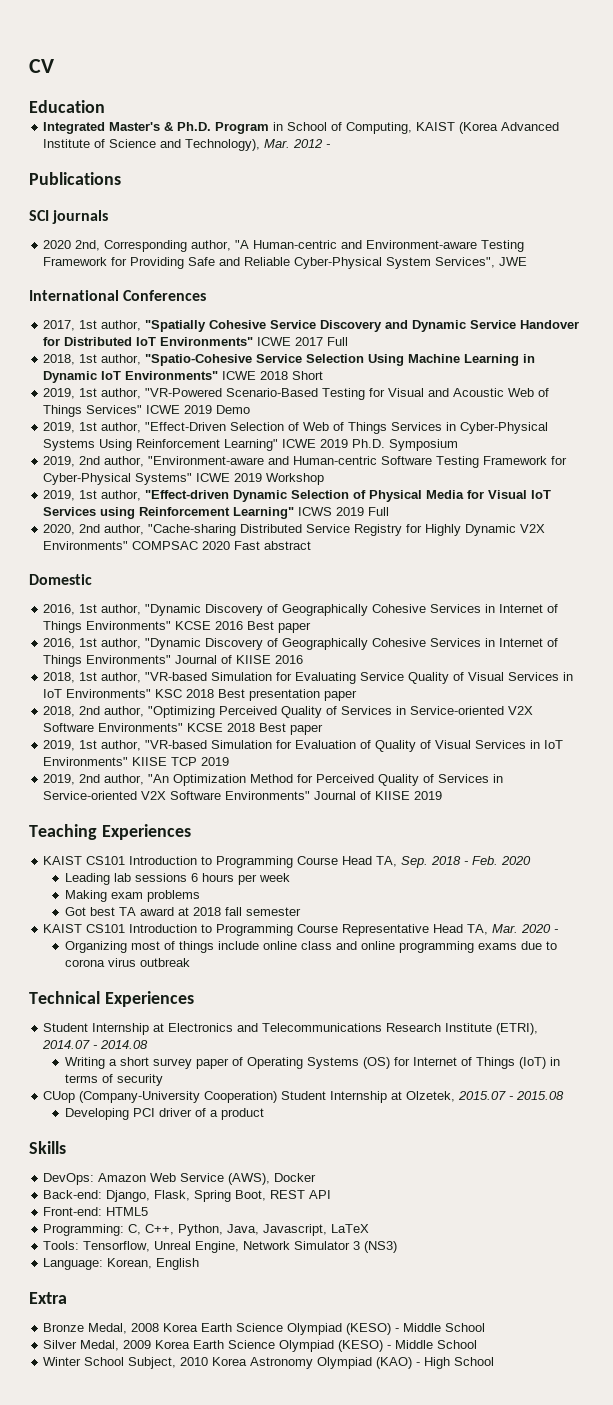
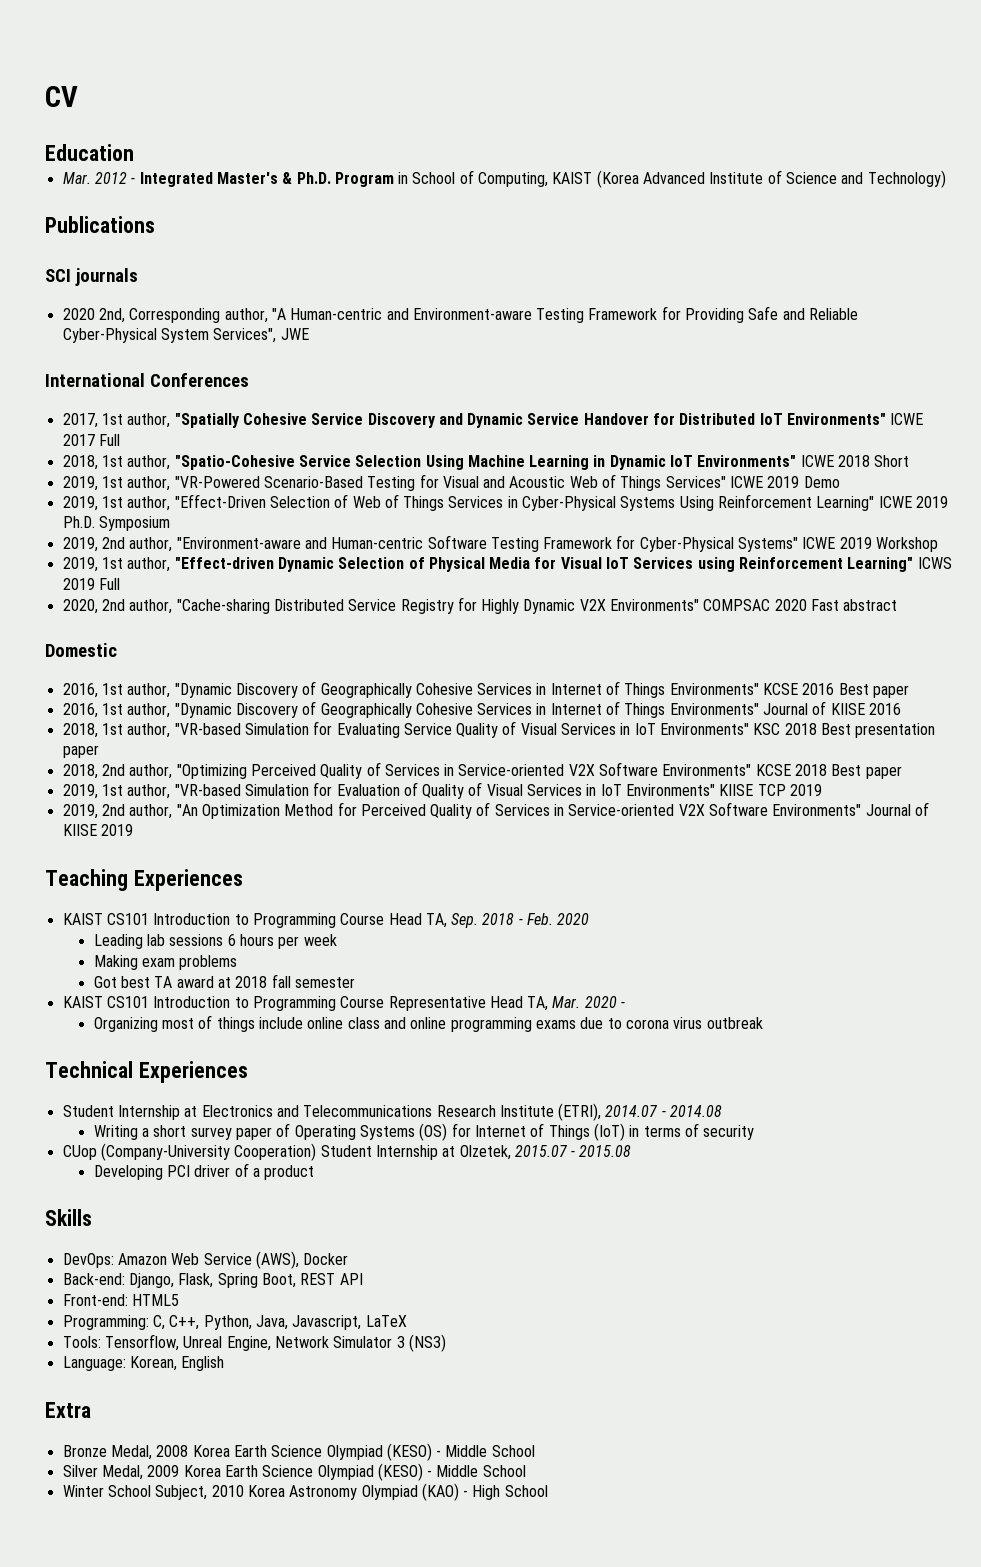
- Integrated Master's & Ph.D. Program in School of Computing, KAIST (Korea Advanced Institute of Science and Technology), Mar. 2012 -
+ Mar. 2012 - Integrated Master's & Ph.D. Program in School of Computing, KAIST (Korea Advanced Institute of Science and Technology)

